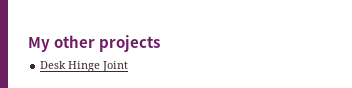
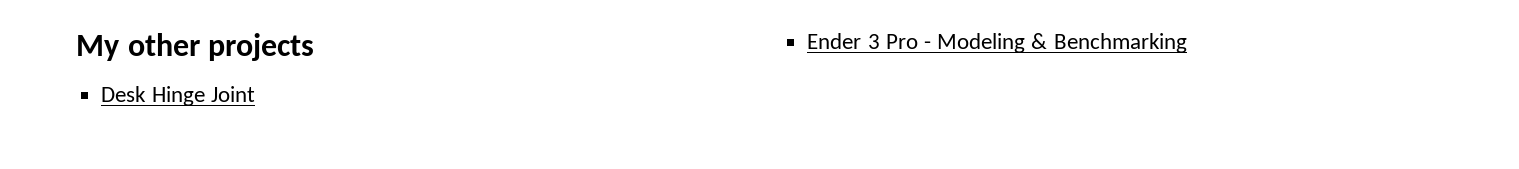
+ Ender 3 Pro - Modeling & Benchmarking

